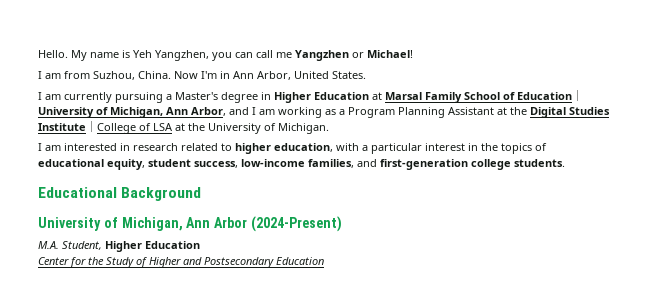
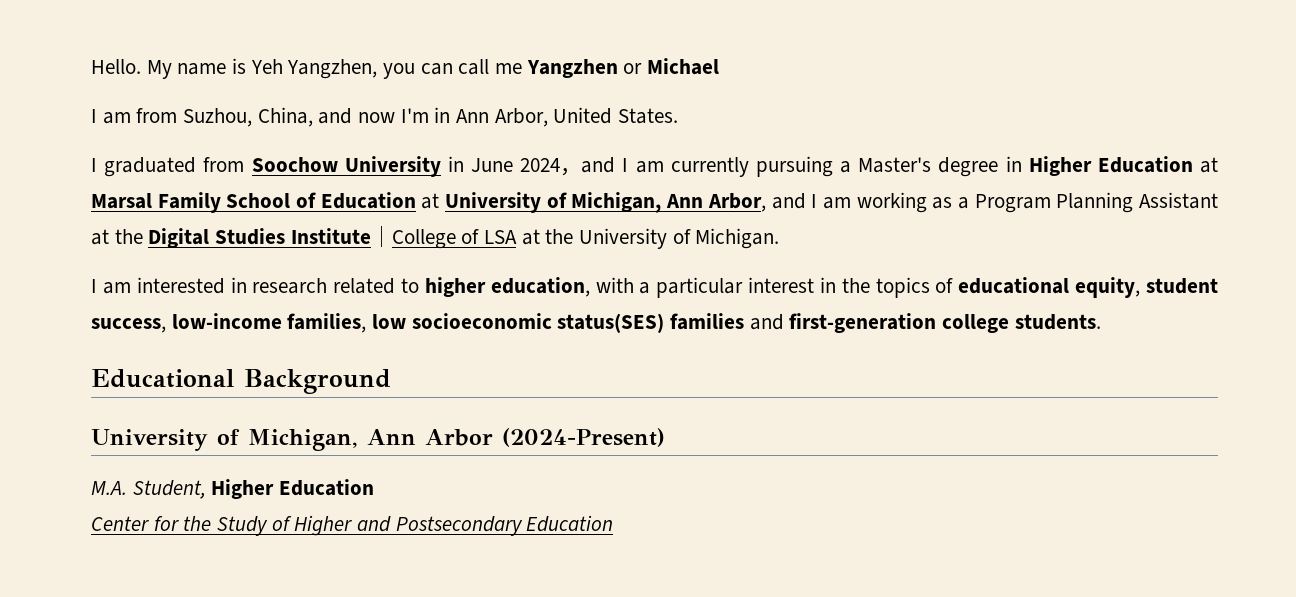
- My name is Yeh Yangzhen, you can call me Yangzhen or Michael!
+ My name is Yeh Yangzhen, you can call me Yangzhen or Michael
- I am from Suzhou, China. Now I'm in Ann Arbor, United States.
+ I am from Suzhou, China, and now I'm in Ann Arbor, United States.
- I am currently pursuing a Master's degree in Higher Education at Marsal Family School of Education｜University of Michigan, Ann Arbor, and I am working as a Program Planning Assistant at the Digital Studies Institute｜College of LSA at the University of Michigan.
+ I graduated from Soochow University in June 2024，and I am currently pursuing a Master's degree in Higher Education at Marsal Family School of Education at University of Michigan, Ann Arbor, and I am working as a Program Planning Assistant at the Digital Studies Institute｜College of LSA at the University of Michigan.
- I am interested in research related to higher education, with a particular interest in the topics of educational equity, student success, low-income families, and first-generation college students.
+ I am interested in research related to higher education, with a particular interest in the topics of educational equity, student success, low-income families, low socioeconomic status(SES) families and first-generation college students.

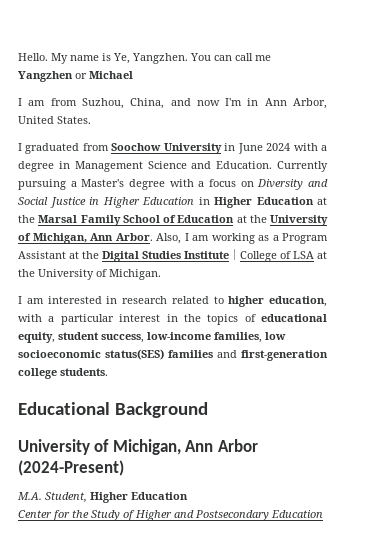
- My name is Yeh Yangzhen, you can call me Yangzhen or Michael
+ My name is Ye, Yangzhen. You can call me Yangzhen or Michael
- I graduated from Soochow University in June 2024，and I am currently pursuing a Master's degree in Higher Education at Marsal Family School of Education at University of Michigan, Ann Arbor, and I am working as a Program Planning Assistant at the Digital Studies Institute｜College of LSA at the University of Michigan.
+ I graduated from Soochow University in June 2024 with a degree in Management Science and Education. Currently pursuing a Master's degree with a focus on Diversity and Social Justice in Higher Education in Higher Education at the Marsal Family School of Education at the University of Michigan, Ann Arbor. Also, I am working as a Program Assistant at the Digital Studies Institute｜College of LSA at the University of Michigan.

